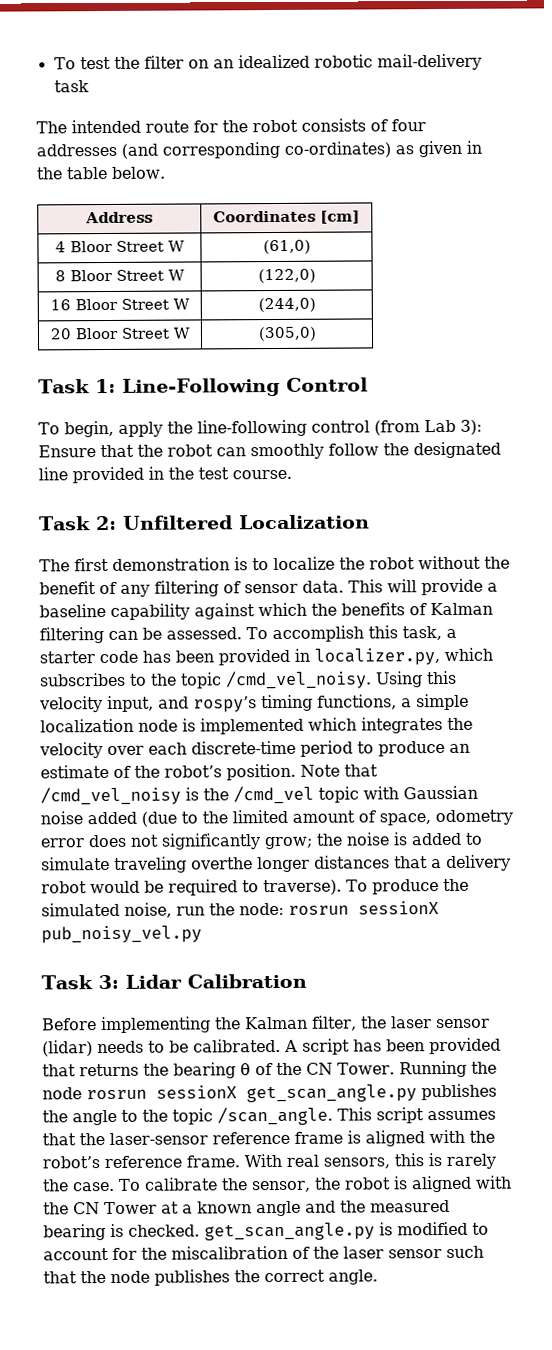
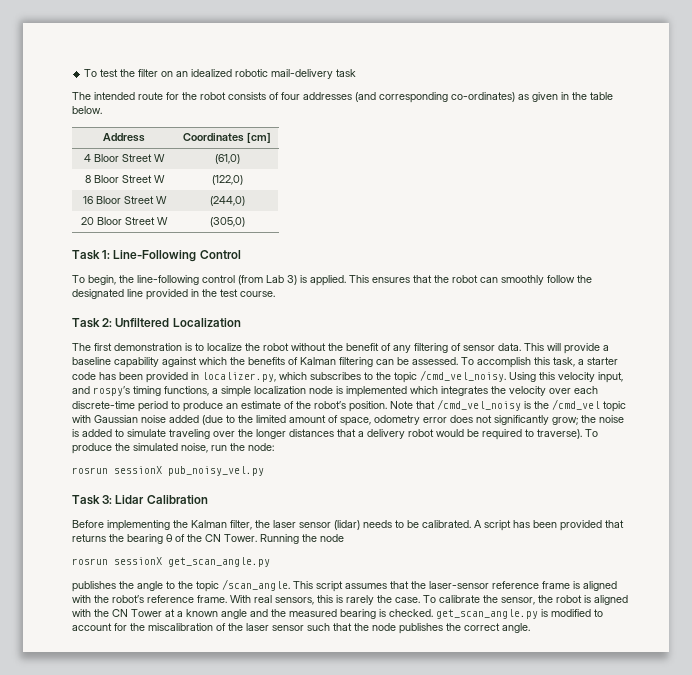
- To begin, apply the line-following control (from Lab 3): Ensure that the robot can smoothly follow the designated line provided in the test course.
+ To begin, the line-following control (from Lab 3) is applied. This ensures that the robot can smoothly follow the designated line provided in the test course.
- Note that /cmd_vel_noisy is the /cmd_vel topic with Gaussian noise added (due to the limited amount of space, odometry error does not significantly grow; the noise is added to simulate traveling overthe longer distances that a delivery robot would be required to traverse).
+ Note that /cmd_vel_noisy is the /cmd_vel topic with Gaussian noise added (due to the limited amount of space, odometry error does not significantly grow; the noise is added to simulate traveling over the longer distances that a delivery robot would be required to traverse).
- To produce the simulated noise, run the node: rosrun sessionX pub_noisy_vel.py
+ To produce the simulated noise, run the node:
+ rosrun sessionX pub_noisy_vel.py
- Running the node rosrun sessionX get_scan_angle.py publishes the angle to the topic /scan_angle.
+ Running the node
+ rosrun sessionX get_scan_angle.py
+ publishes the angle to the topic /scan_angle.

